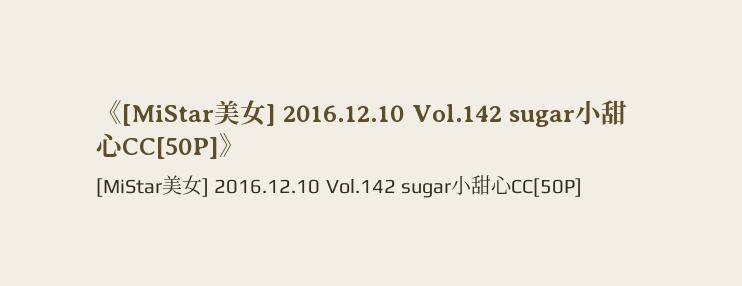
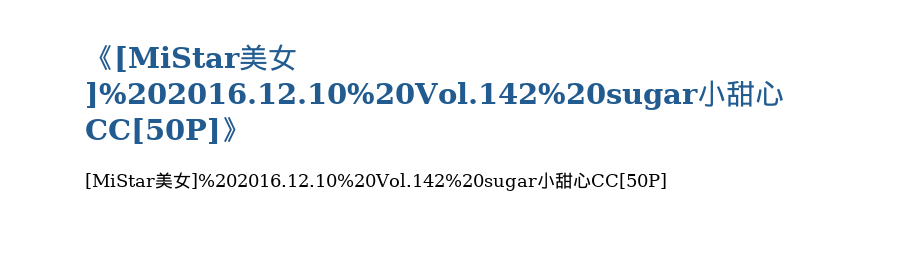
- 《[MiStar美女] 2016.12.10 Vol.142 sugar小甜心CC[50P]》
- [MiStar美女] 2016.12.10 Vol.142 sugar小甜心CC[50P]
+ 《[MiStar美女]%202016.12.10%20Vol.142%20sugar小甜心CC[50P]》
+ [MiStar美女]%202016.12.10%20Vol.142%20sugar小甜心CC[50P]

